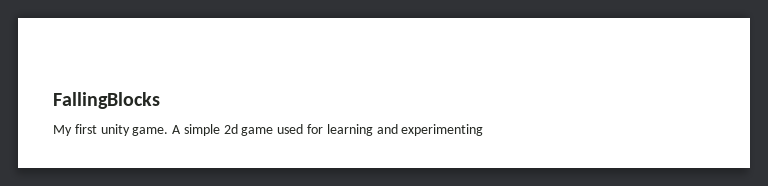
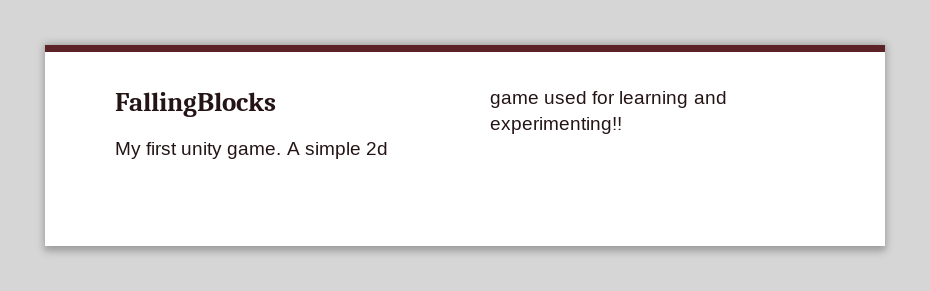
- A simple 2d game used for learning and experimenting
+ A simple 2d game used for learning and experimenting!!

